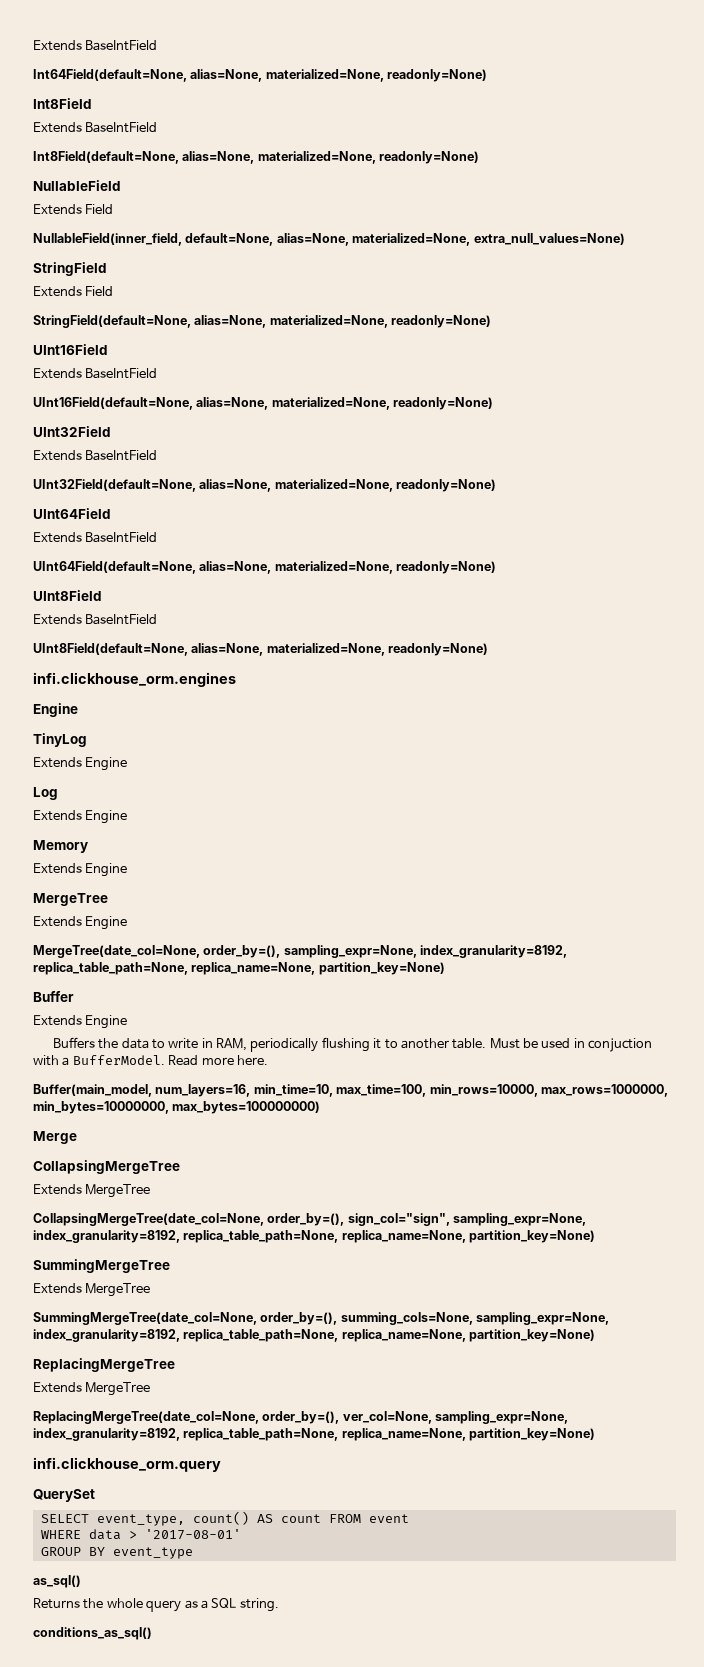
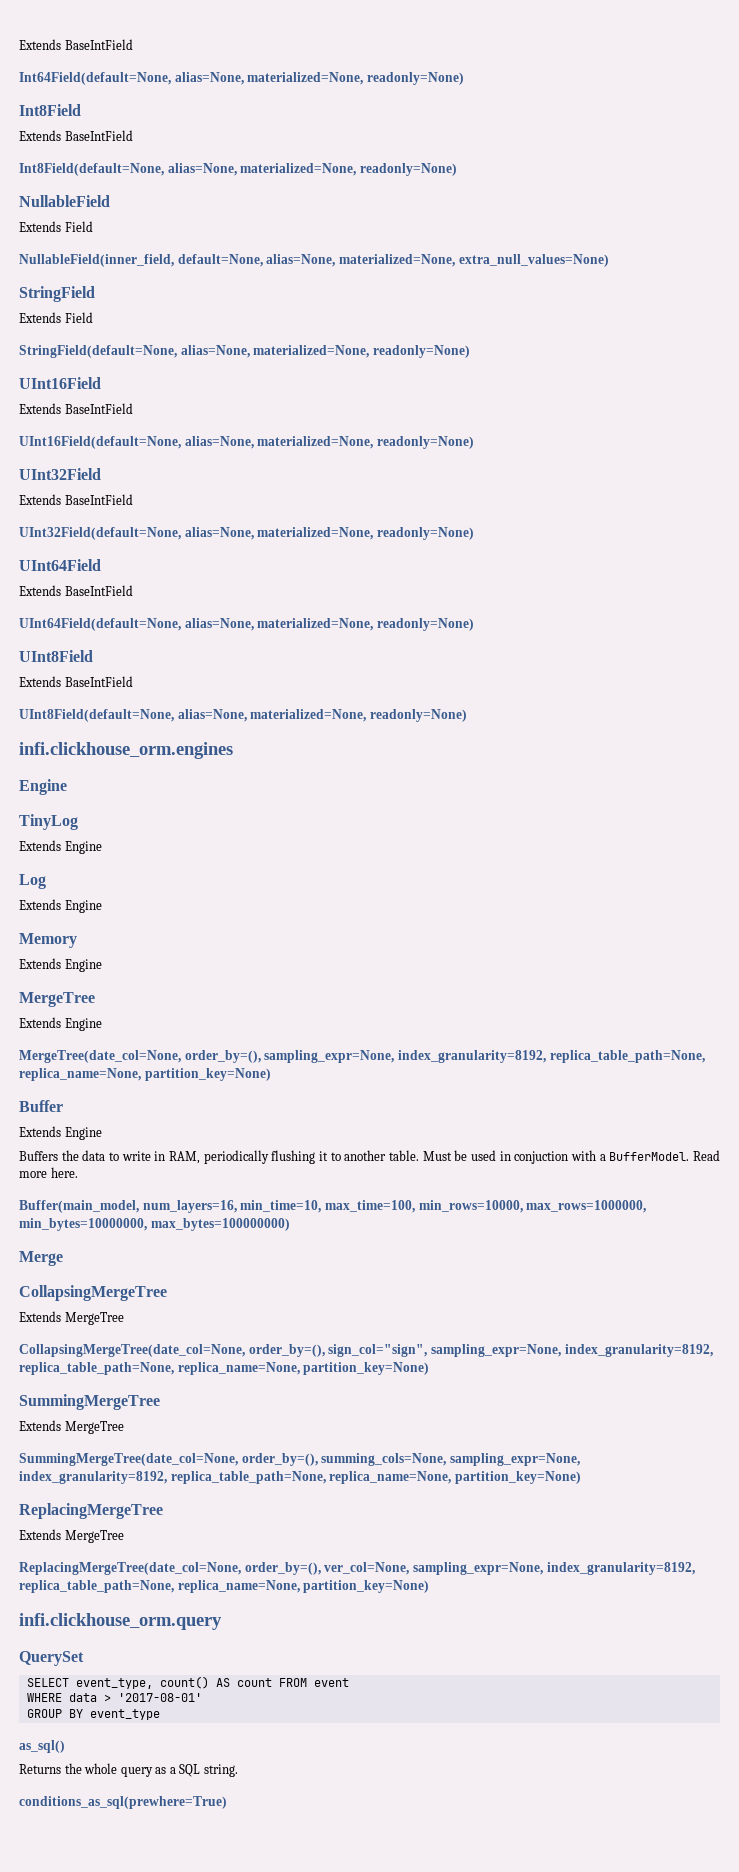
- conditions_as_sql()
+ conditions_as_sql(prewhere=True)

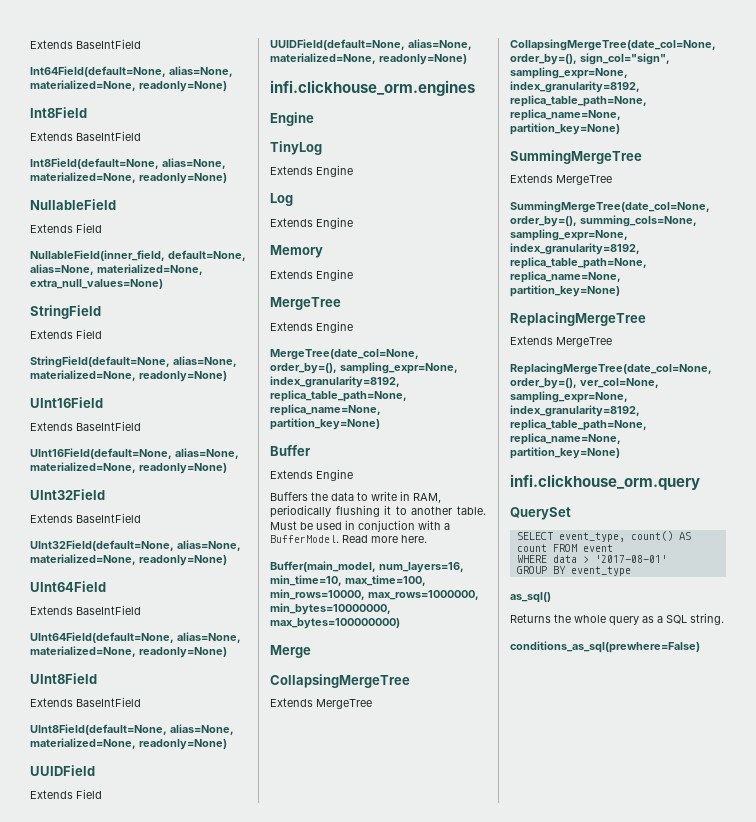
+ UUIDField
+ Extends Field
+ UUIDField(default=None, alias=None, materialized=None, readonly=None)
- conditions_as_sql(prewhere=True)
+ conditions_as_sql(prewhere=False)

